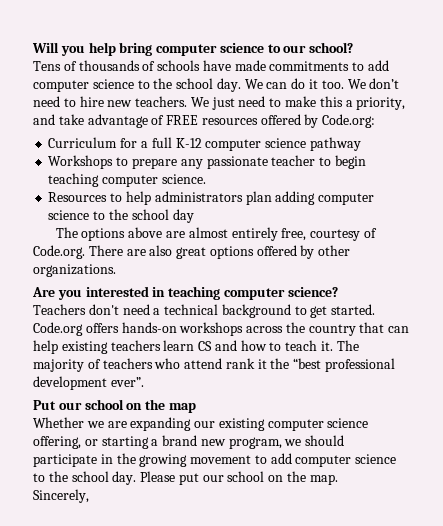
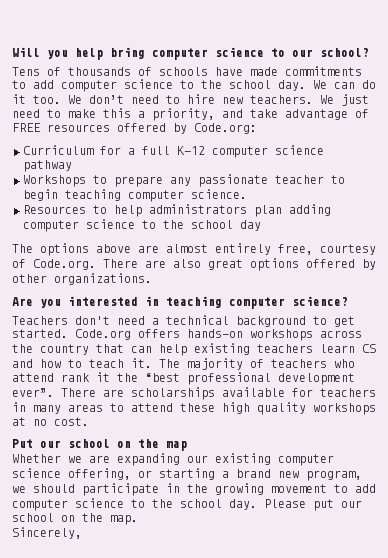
+ There are scholarships available for teachers in many areas to attend these high quality workshops at no cost.

